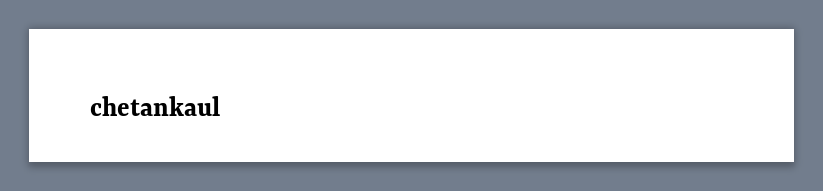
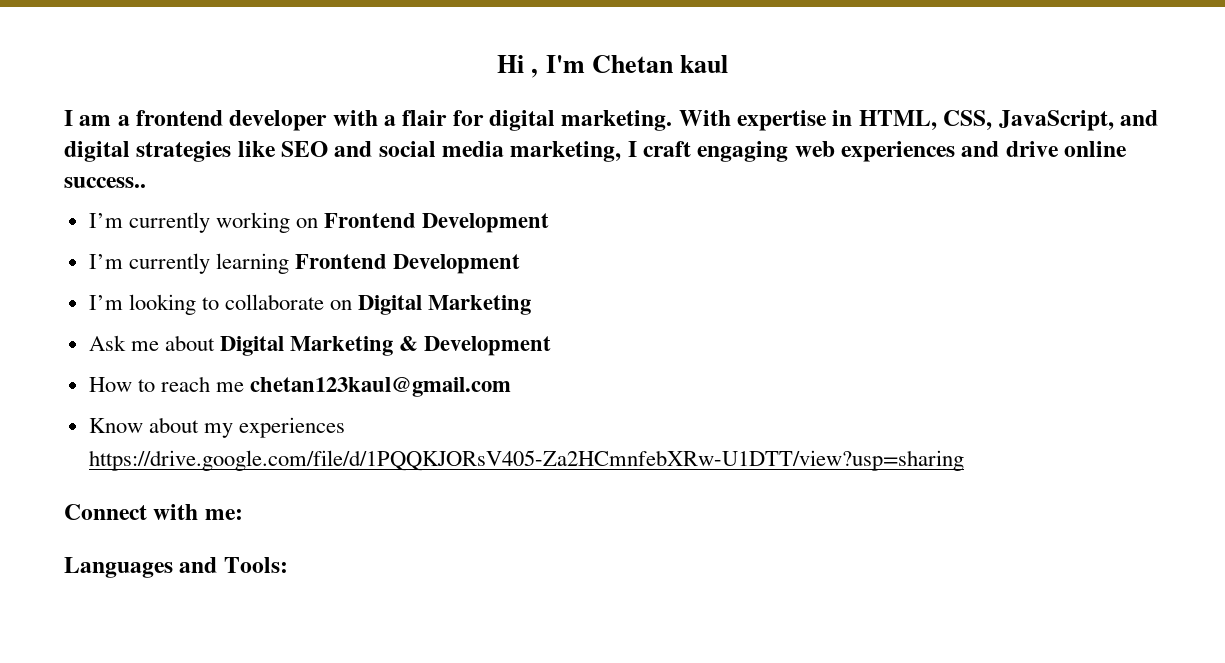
- chetankaul
+ Hi , I'm Chetan kaul
+ I am a frontend developer with a flair for digital marketing. With expertise in HTML, CSS, JavaScript, and digital strategies like SEO and social media marketing, I craft engaging web experiences and drive online success..
+ I’m currently working on Frontend Development
+ I’m currently learning Frontend Development
+ I’m looking to collaborate on Digital Marketing
+ Ask me about Digital Marketing & Development
+ How to reach me chetan123kaul@gmail.com
+ Know about my experiences https://drive.google.com/file/d/1PQQKJORsV405-Za2HCmnfebXRw-U1DTT/view?usp=sharing
+ Connect with me:
+ Languages and Tools:

